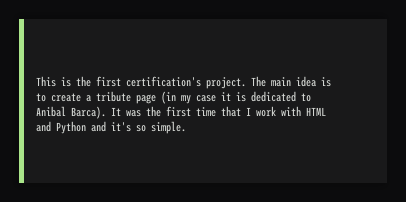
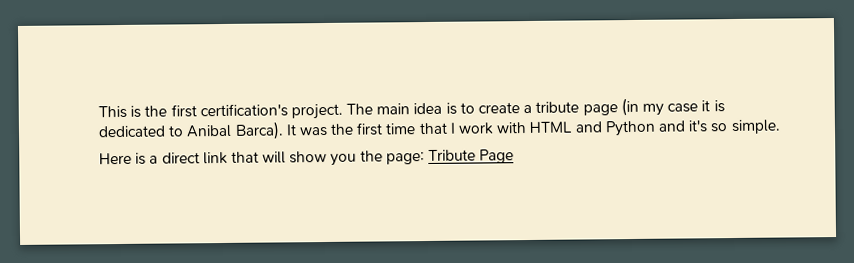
+ Here is a direct link that will show you the page: Tribute Page

